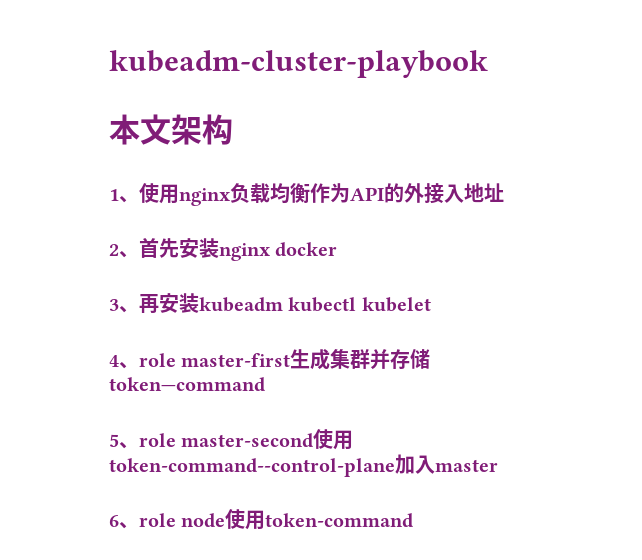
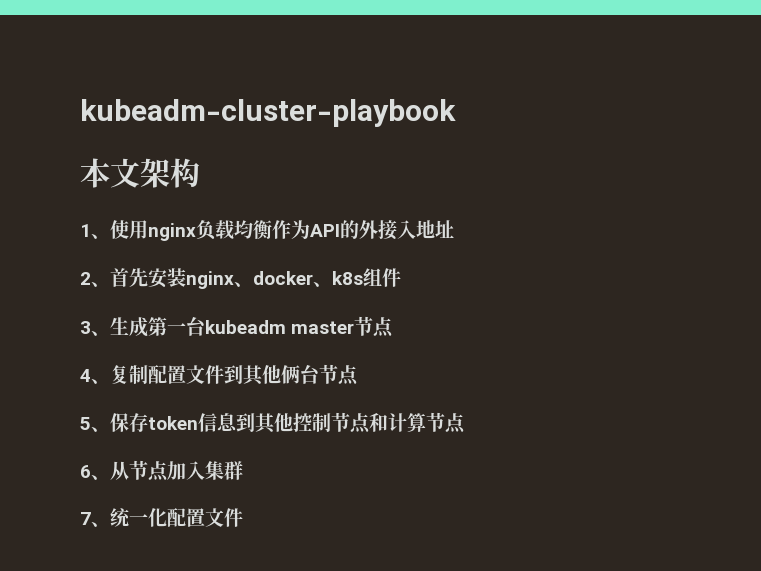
- 2、首先安装nginx docker
+ 2、首先安装nginx、docker、k8s组件
- 3、再安装kubeadm kubectl kubelet
- 4、role master-first生成集群并存储token—command
- 5、role master-second使用token-command--control-plane加入master
- 6、role node使用token-command
+ 3、生成第一台kubeadm master节点
+ 4、复制配置文件到其他俩台节点
+ 5、保存token信息到其他控制节点和计算节点
+ 6、从节点加入集群
+ 7、统一化配置文件

